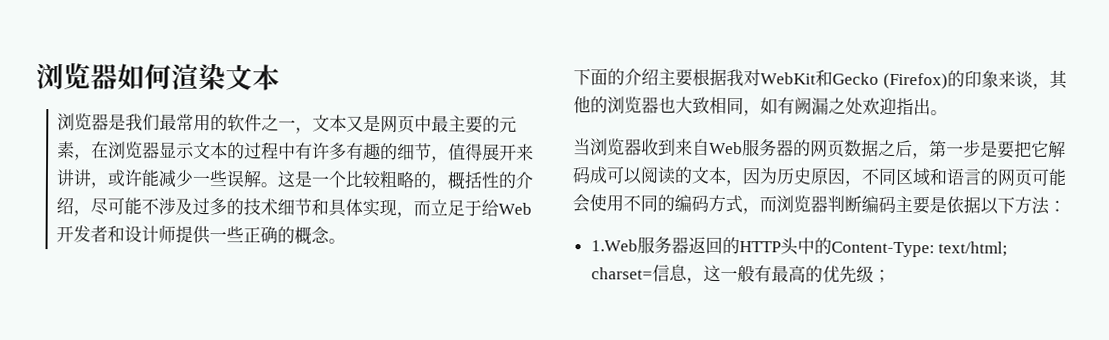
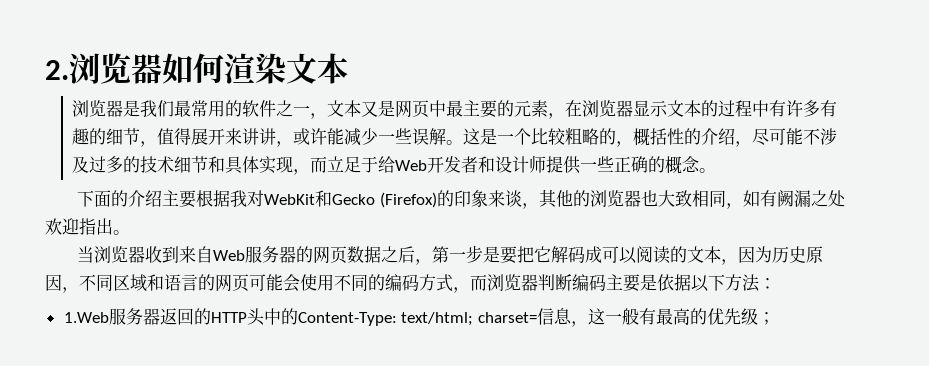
- 浏览器如何渲染文本
+ 2.浏览器如何渲染文本

